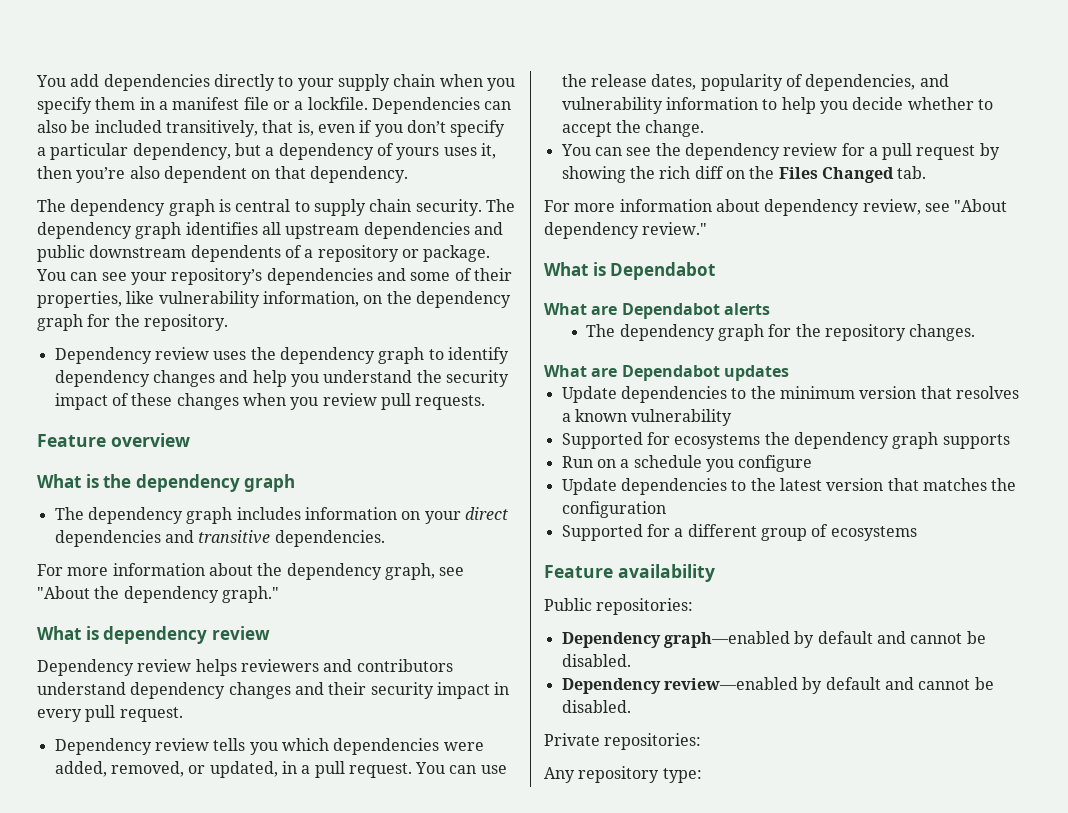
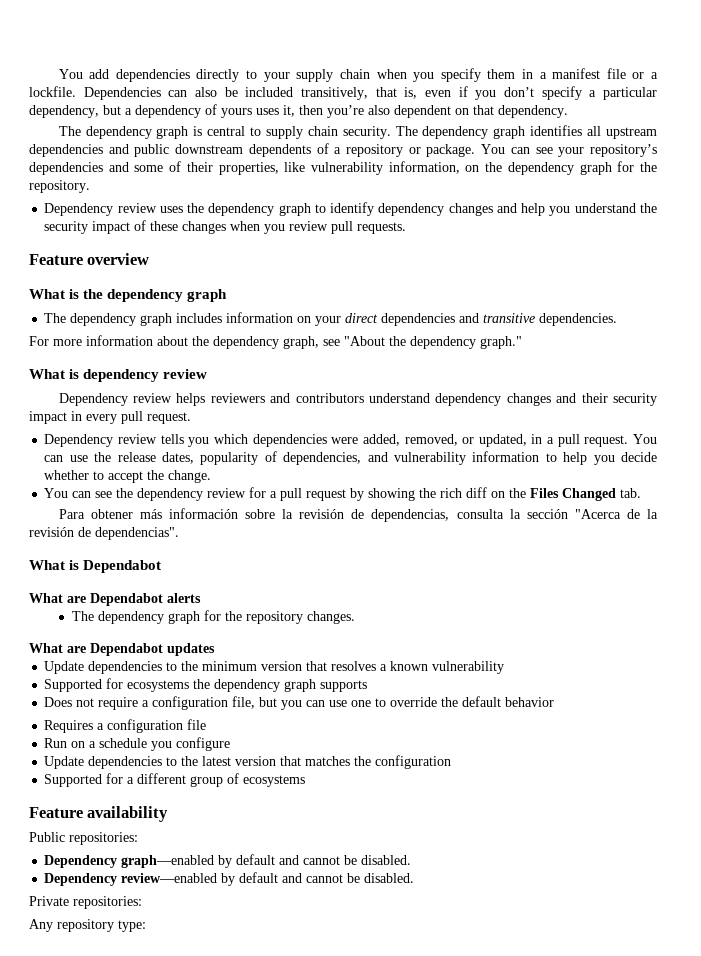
- For more information about dependency review, see "About dependency review."
+ Para obtener más información sobre la revisión de dependencias, consulta la sección "Acerca de la revisión de dependencias".
+ Does not require a configuration file, but you can use one to override the default behavior
+ Requires a configuration file

